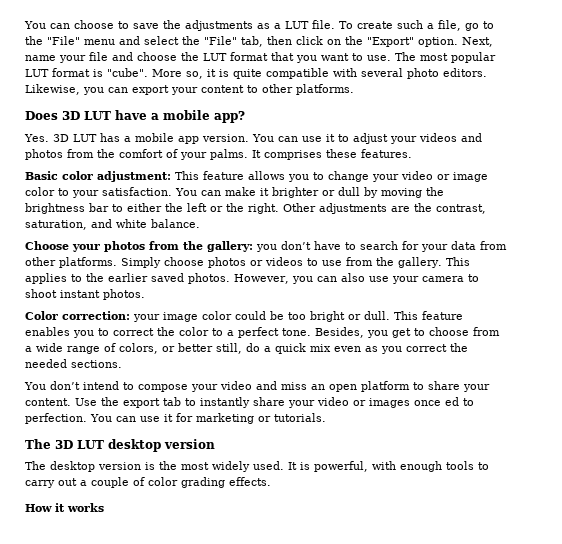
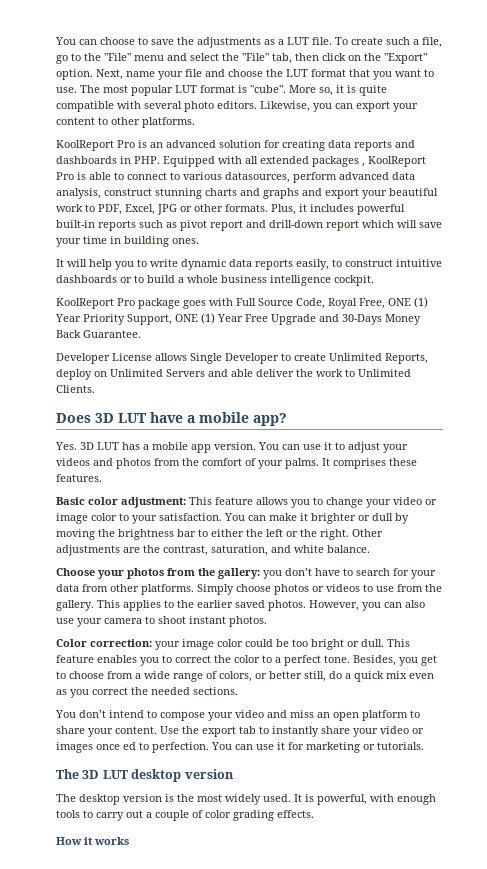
+ KoolReport Pro is an advanced solution for creating data reports and dashboards in PHP. Equipped with all extended packages , KoolReport Pro is able to connect to various datasources, perform advanced data analysis, construct stunning charts and graphs and export your beautiful work to PDF, Excel, JPG or other formats. Plus, it includes powerful built-in reports such as pivot report and drill-down report which will save your time in building ones.
+ It will help you to write dynamic data reports easily, to construct intuitive dashboards or to build a whole business intelligence cockpit.
+ KoolReport Pro package goes with Full Source Code, Royal Free, ONE (1) Year Priority Support, ONE (1) Year Free Upgrade and 30-Days Money Back Guarantee.
+ Developer License allows Single Developer to create Unlimited Reports, deploy on Unlimited Servers and able deliver the work to Unlimited Clients.

